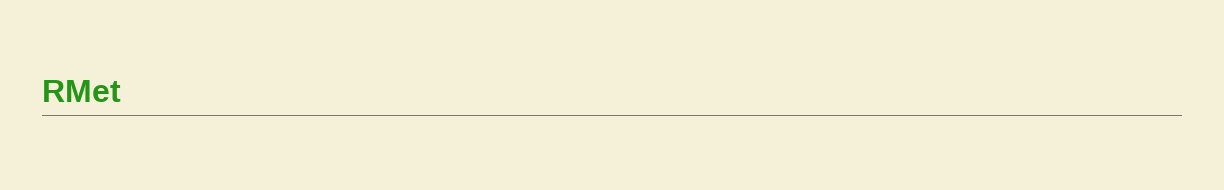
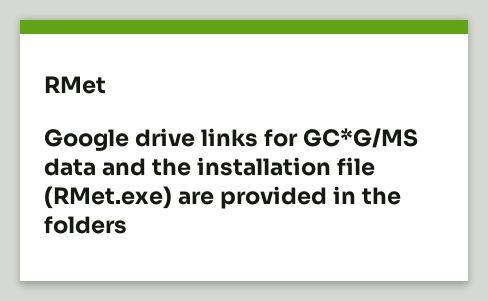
+ Google drive links for GC*G/MS data and the installation file (RMet.exe) are provided in the folders

